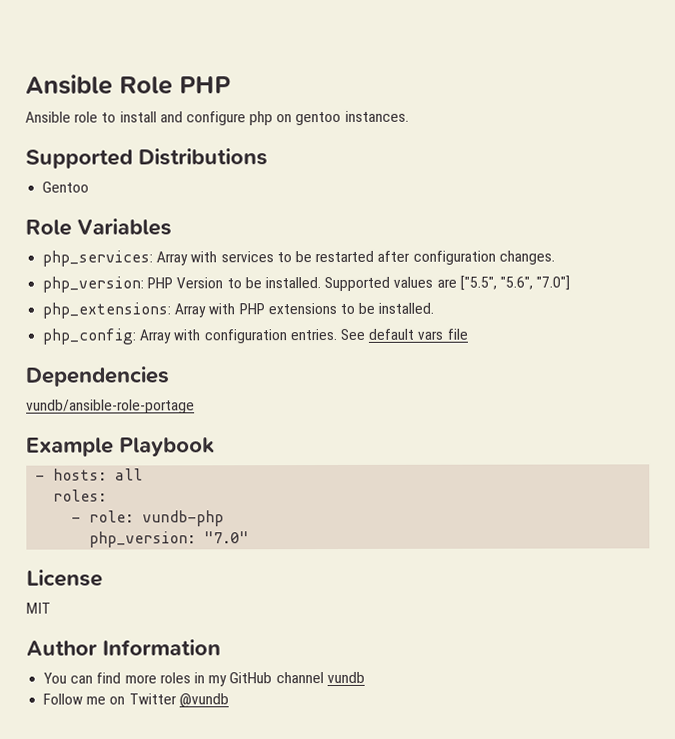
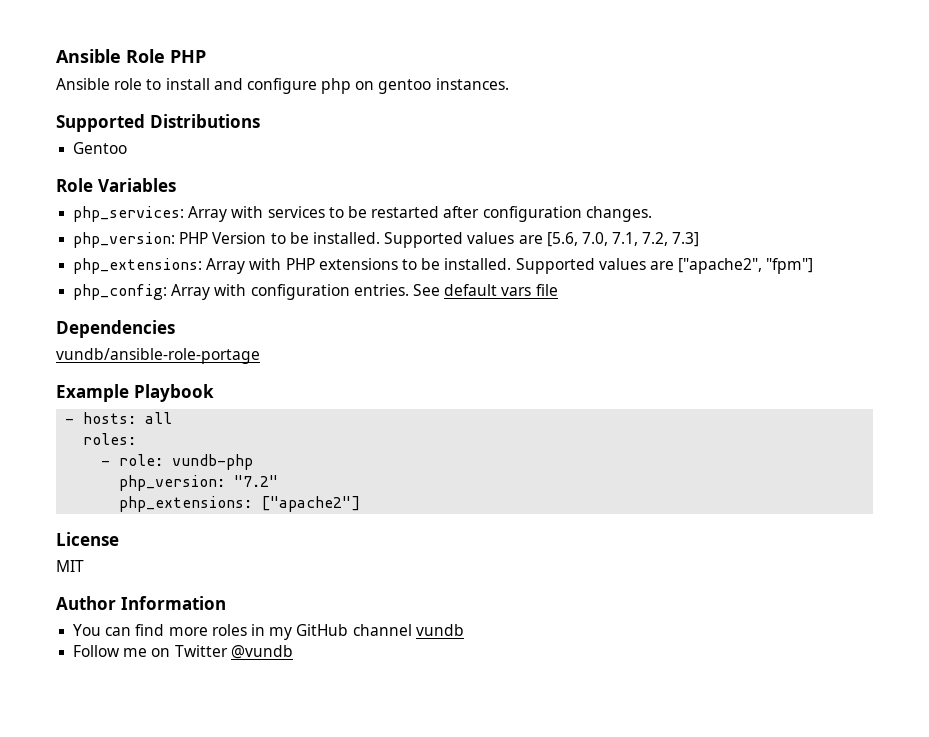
- Supported values are ["5.5", "5.6", "7.0"]
+ Supported values are [5.6, 7.0, 7.1, 7.2, 7.3]
+ Supported values are ["apache2", "fpm"]
- php_version: "7.0"
+ php_version: "7.2"
+ php_extensions: ["apache2"]

